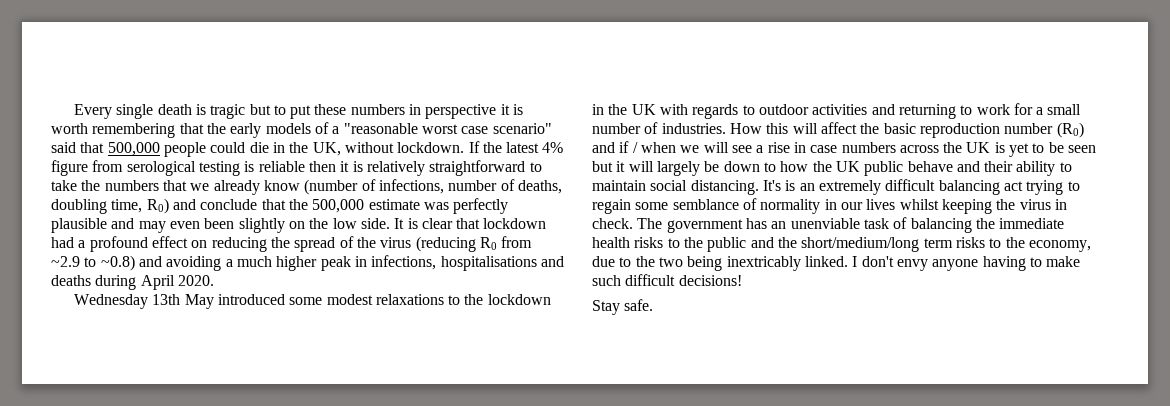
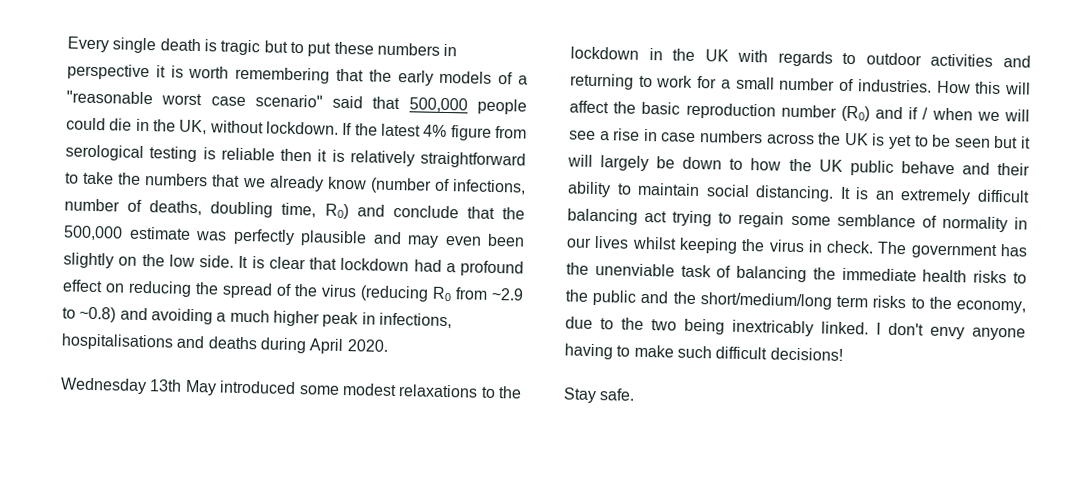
- It's is an extremely difficult balancing act trying to regain some semblance of normality in our lives whilst keeping the virus in check.
+ It is an extremely difficult balancing act trying to regain some semblance of normality in our lives whilst keeping the virus in check.
- The government has an unenviable task of balancing the immediate health risks to the public and the short/medium/long term risks to the economy, due to the two being inextricably linked.
+ The government has the unenviable task of balancing the immediate health risks to the public and the short/medium/long term risks to the economy, due to the two being inextricably linked.

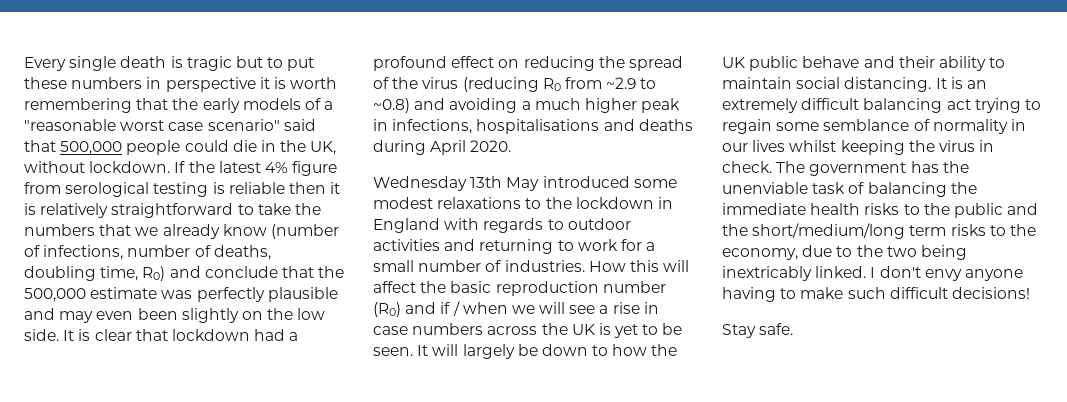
- Wednesday 13th May introduced some modest relaxations to the lockdown in the UK with regards to outdoor activities and returning to work for a small number of industries.
+ Wednesday 13th May introduced some modest relaxations to the lockdown in England with regards to outdoor activities and returning to work for a small number of industries.
- How this will affect the basic reproduction number (R0) and if / when we will see a rise in case numbers across the UK is yet to be seen but it will largely be down to how the UK public behave and their ability to maintain social distancing.
+ How this will affect the basic reproduction number (R0) and if / when we will see a rise in case numbers across the UK is yet to be seen. It will largely be down to how the UK public behave and their ability to maintain social distancing.

